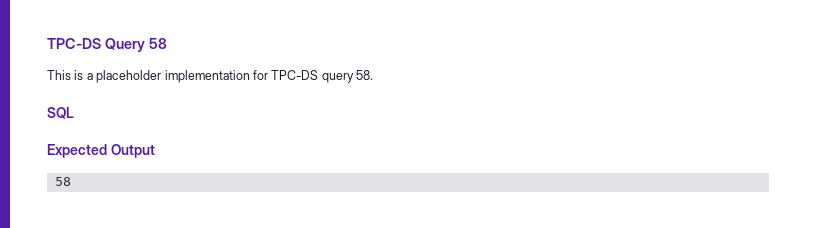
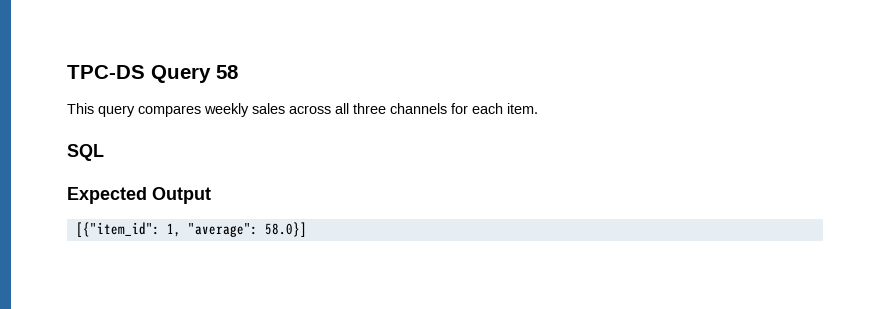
- This is a placeholder implementation for TPC-DS query 58.
+ This query compares weekly sales across all three channels for each item.
  Expected Output
- 58
+ [{"item_id": 1, "average": 58.0}]

